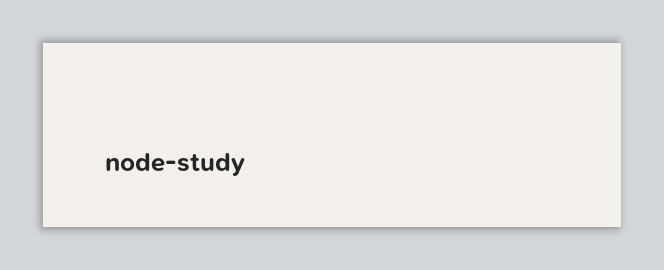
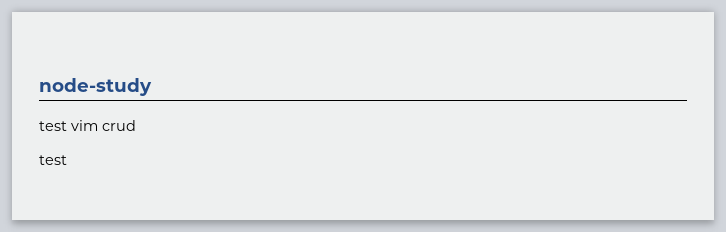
+ test vim crud
+ test

